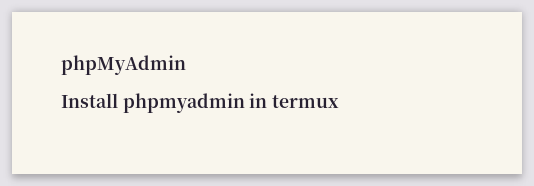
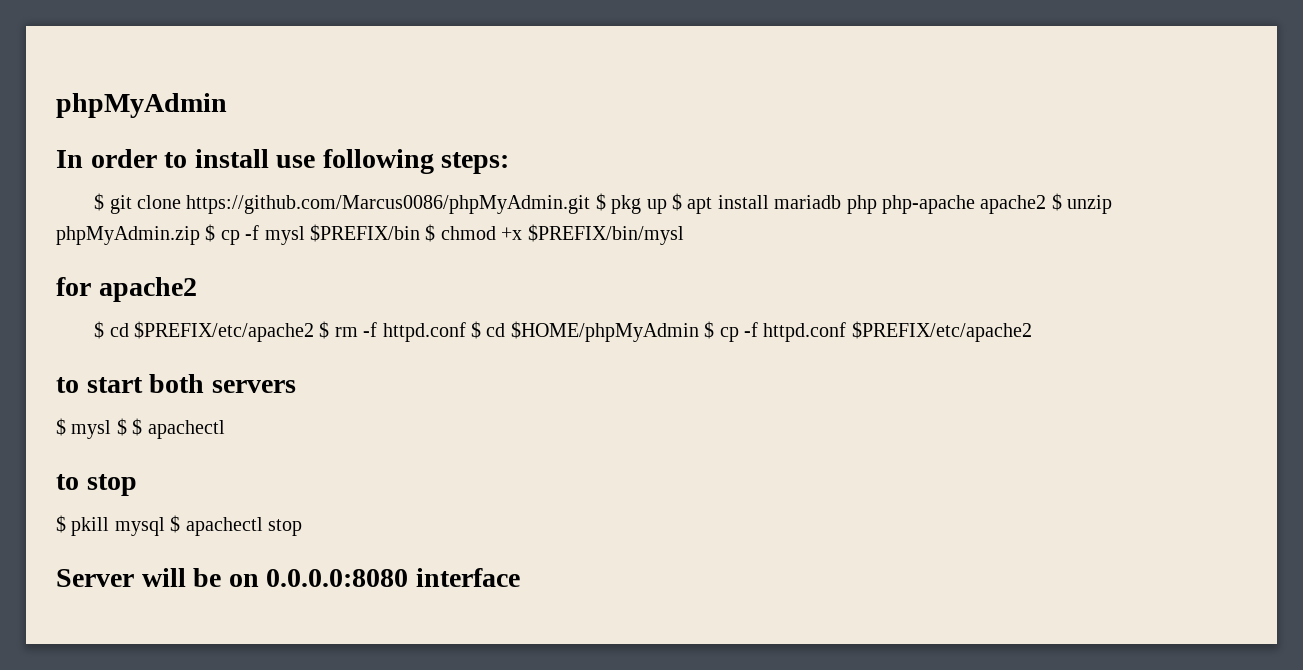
- Install phpmyadmin in termux
+ In order to install use following steps:
+ $ git clone https://github.com/Marcus0086/phpMyAdmin.git $ pkg up $ apt install mariadb php php-apache apache2 $ unzip phpMyAdmin.zip $ cp -f mysl $PREFIX/bin $ chmod +x $PREFIX/bin/mysl
+ for apache2
+ $ cd $PREFIX/etc/apache2 $ rm -f httpd.conf $ cd $HOME/phpMyAdmin $ cp -f httpd.conf $PREFIX/etc/apache2
+ to start both servers
+ $ mysl $ $ apachectl
+ to stop
+ $ pkill mysql $ apachectl stop
+ Server will be on 0.0.0.0:8080 interface

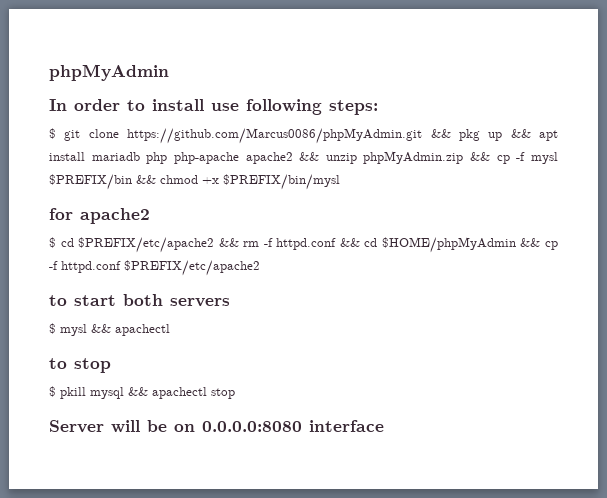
- $ git clone https://github.com/Marcus0086/phpMyAdmin.git $ pkg up $ apt install mariadb php php-apache apache2 $ unzip phpMyAdmin.zip $ cp -f mysl $PREFIX/bin $ chmod +x $PREFIX/bin/mysl
+ $ git clone https://github.com/Marcus0086/phpMyAdmin.git && pkg up && apt install mariadb php php-apache apache2 && unzip phpMyAdmin.zip && cp -f mysl $PREFIX/bin && chmod +x $PREFIX/bin/mysl
- $ cd $PREFIX/etc/apache2 $ rm -f httpd.conf $ cd $HOME/phpMyAdmin $ cp -f httpd.conf $PREFIX/etc/apache2
+ $ cd $PREFIX/etc/apache2 && rm -f httpd.conf && cd $HOME/phpMyAdmin && cp -f httpd.conf $PREFIX/etc/apache2
- $ mysl $ $ apachectl
+ $ mysl && apachectl
- $ pkill mysql $ apachectl stop
+ $ pkill mysql && apachectl stop

